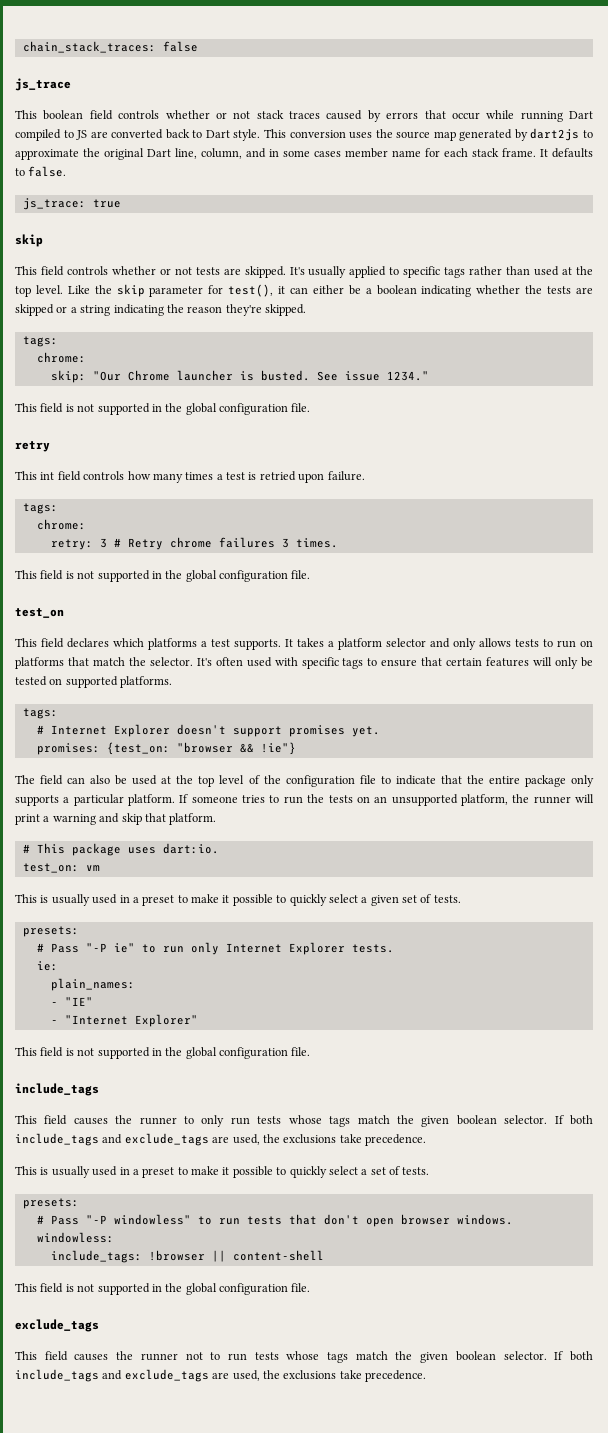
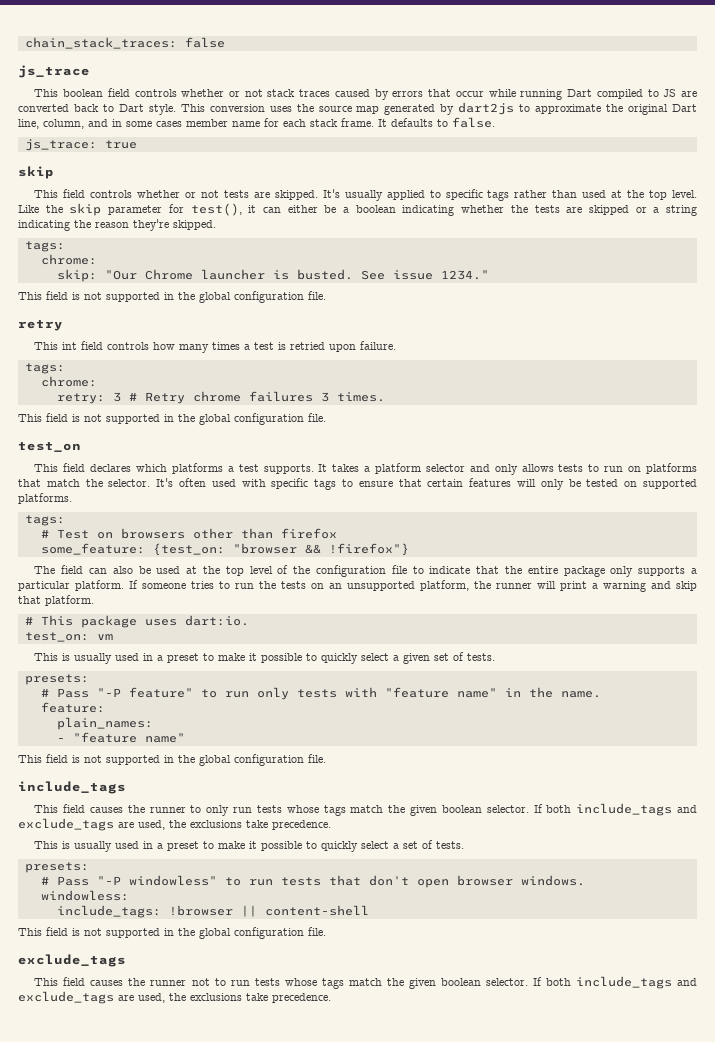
- # Internet Explorer doesn't support promises yet.
- promises: {test_on: "browser && !ie"}
+ # Test on browsers other than firefox
+ some_feature: {test_on: "browser && !firefox"}
- # Pass "-P ie" to run only Internet Explorer tests.
- ie:
+ # Pass "-P feature" to run only tests with "feature name" in the name.
+ feature:
  plain_names:
- - "IE"
- - "Internet Explorer"
+ - "feature name"

